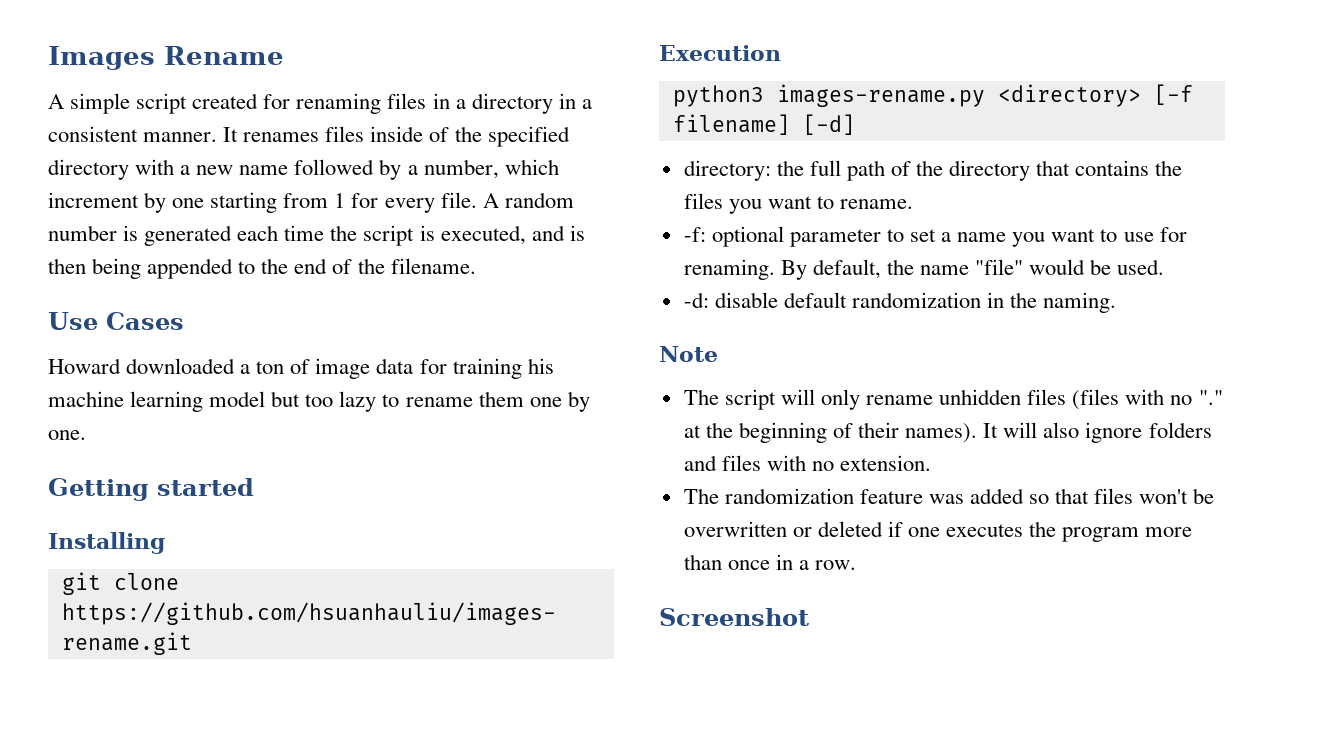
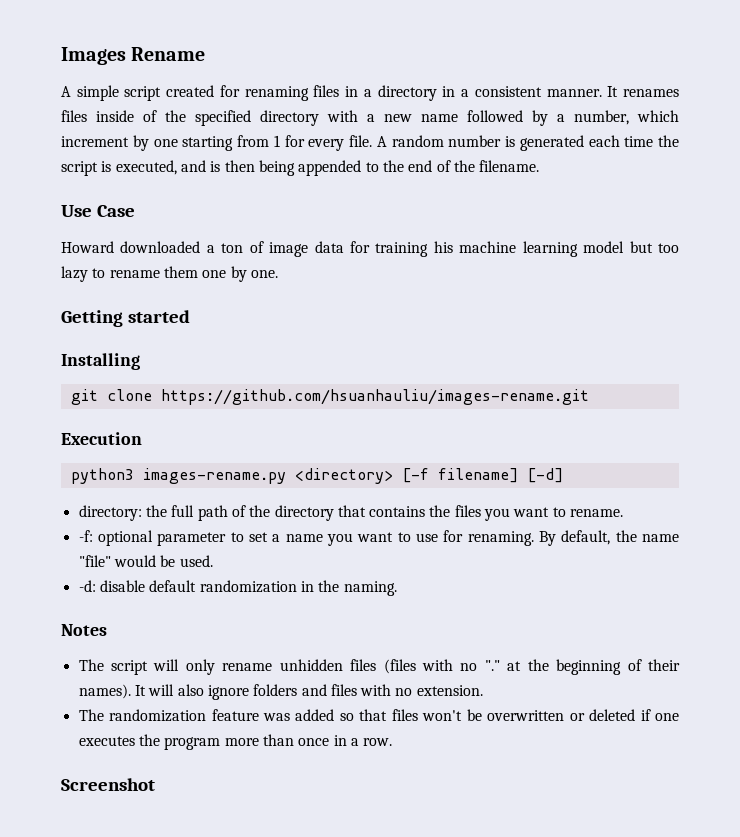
- Use Cases
+ Use Case
- Note
+ Notes

